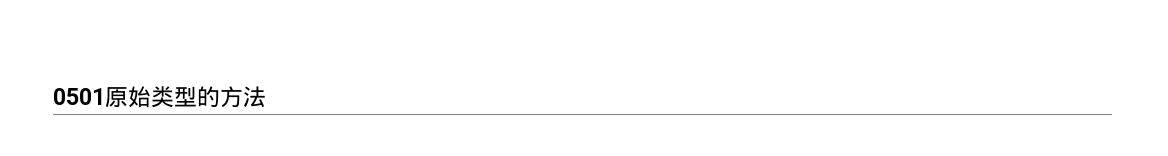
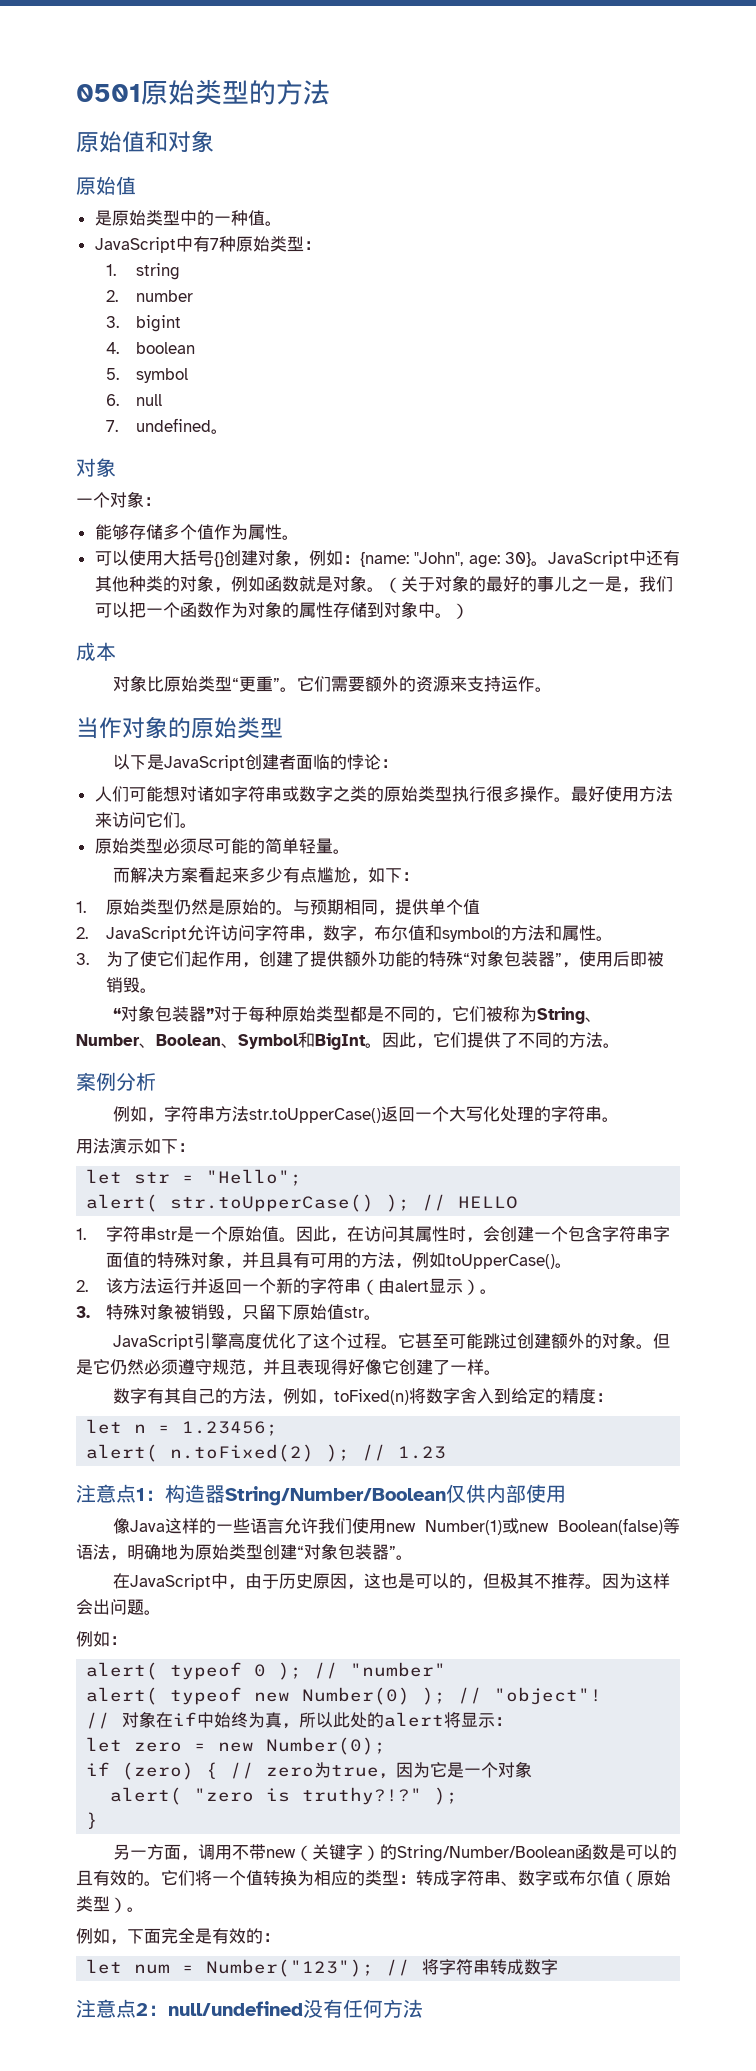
+ 原始值和对象
+ 原始值
+ 是原始类型中的一种值。
+ JavaScript中有7种原始类型：
+ 1. string
+ 2. number
+ 3. bigint
+ 4. boolean
+ 5. symbol
+ 6. null
+ 7. undefined。
+ 对象
+ 一个对象：
+ 能够存储多个值作为属性。
+ 可以使用大括号{}创建对象，例如：{name: "John", age: 30}。JavaScript中还有其他种类的对象，例如函数就是对象。（关于对象的最好的事儿之一是，我们可以把一个函数作为对象的属性存储到对象中。）
+ 成本
+ 对象比原始类型“更重”。它们需要额外的资源来支持运作。
+ 当作对象的原始类型
+ 以下是JavaScript创建者面临的悖论：
+ 人们可能想对诸如字符串或数字之类的原始类型执行很多操作。最好使用方法来访问它们。
+ 原始类型必须尽可能的简单轻量。
+ 而解决方案看起来多少有点尴尬，如下：
+ 1.原始类型仍然是原始的。与预期相同，提供单个值
+ 2. JavaScript允许访问字符串，数字，布尔值和symbol的方法和属性。
+ 3.为了使它们起作用，创建了提供额外功能的特殊“对象包装器”，使用后即被销毁。
+ “对象包装器”对于每种原始类型都是不同的，它们被称为String、Number、Boolean、Symbol和BigInt。因此，它们提供了不同的方法。
+ 案例分析
+ 例如，字符串方法str.toUpperCase()返回一个大写化处理的字符串。
+ 用法演示如下：
+ let str = "Hello";
+ alert( str.toUpperCase() ); // HELLO
+ 1.字符串str是一个原始值。因此，在访问其属性时，会创建一个包含字符串字面值的特殊对象，并且具有可用的方法，例如toUpperCase()。
+ 2.该方法运行并返回一个新的字符串（由alert显示）。
+ 3.特殊对象被销毁，只留下原始值str。
+ JavaScript引擎高度优化了这个过程。它甚至可能跳过创建额外的对象。但是它仍然必须遵守规范，并且表现得好像它创建了一样。
+ 数字有其自己的方法，例如，toFixed(n)将数字舍入到给定的精度：
+ let n = 1.23456;
+ alert( n.toFixed(2) ); // 1.23
+ 注意点1：构造器String/Number/Boolean仅供内部使用
+ 像Java这样的一些语言允许我们使用new Number(1)或new Boolean(false)等语法，明确地为原始类型创建“对象包装器”。
+ 在JavaScript中，由于历史原因，这也是可以的，但极其不推荐。因为这样会出问题。
+ 例如：
+ alert( typeof 0 ); // "number"
+ alert( typeof new Number(0) ); // "object"!
+ // 对象在if中始终为真，所以此处的alert将显示：
+ let zero = new Number(0);
+ if (zero) { // zero为true，因为它是一个对象
+ alert( "zero is truthy?!?" );
+ }
+ 另一方面，调用不带new（关键字）的String/Number/Boolean函数是可以的且有效的。它们将一个值转换为相应的类型：转成字符串、数字或布尔值（原始类型）。
+ 例如，下面完全是有效的：
+ let num = Number("123"); // 将字符串转成数字
+ 注意点2：null/undefined没有任何方法

